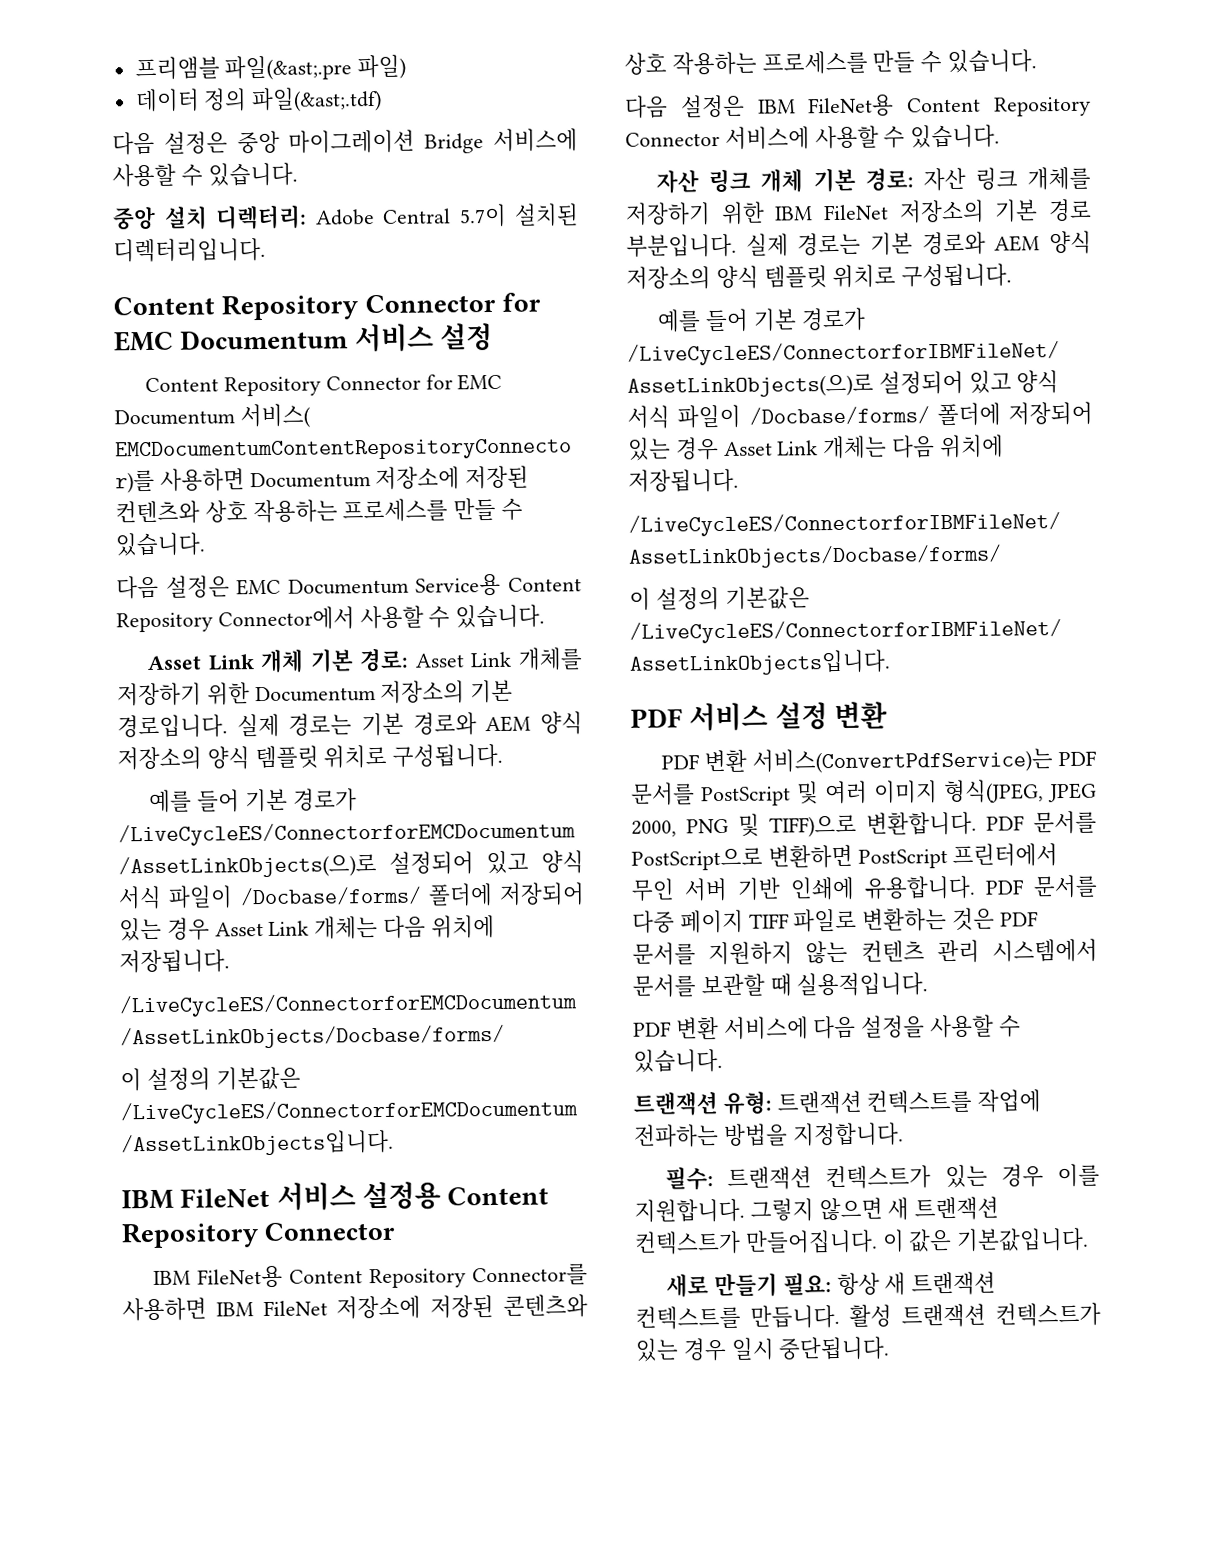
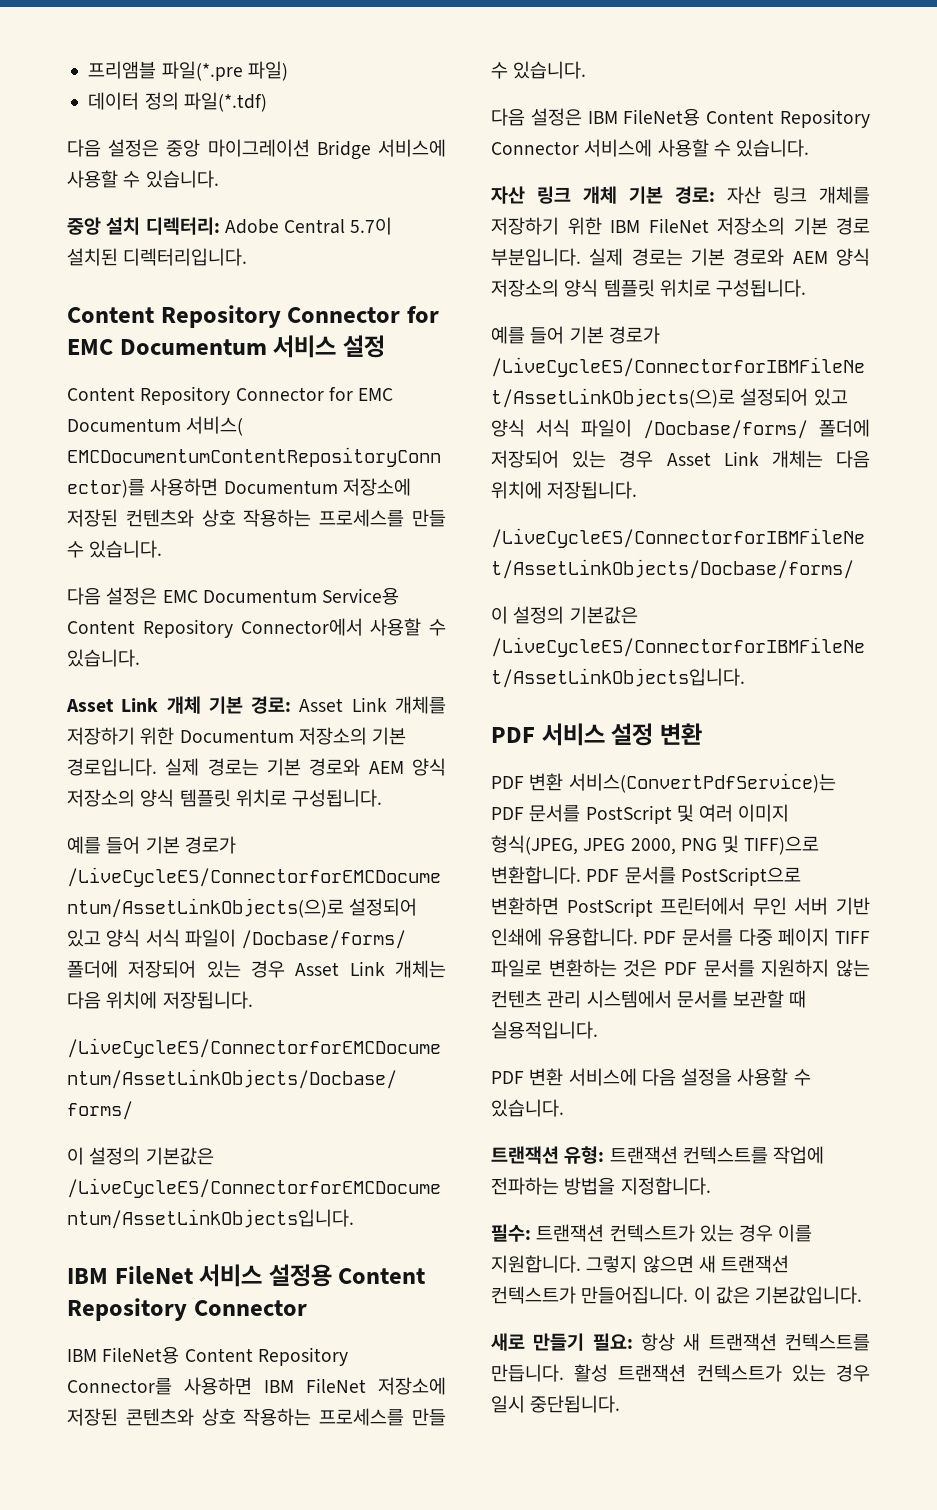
- 프리앰블 파일(&ast;.pre 파일)
+ 프리앰블 파일(*.pre 파일)
- 데이터 정의 파일(&ast;.tdf)
+ 데이터 정의 파일(*.tdf)

